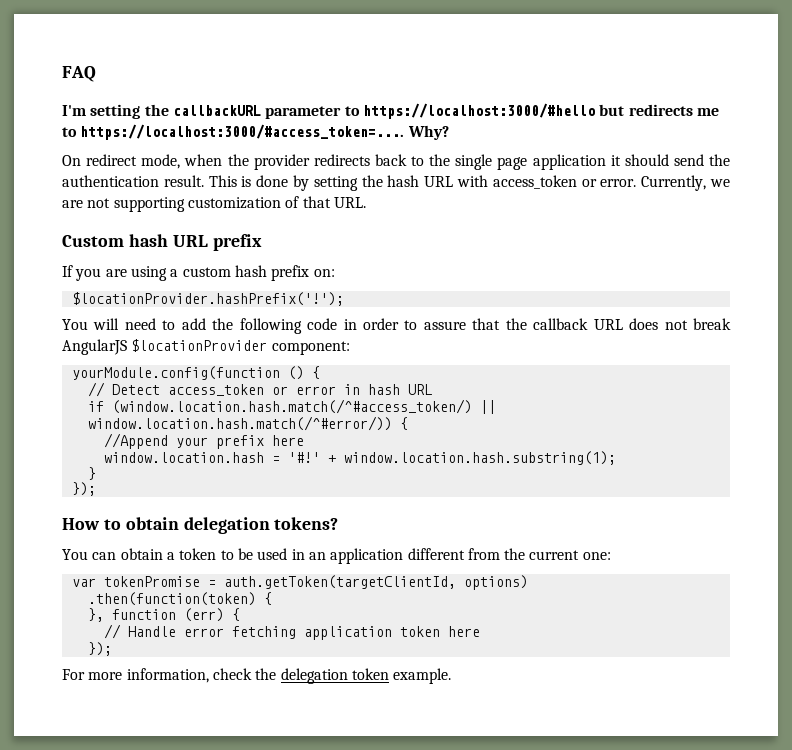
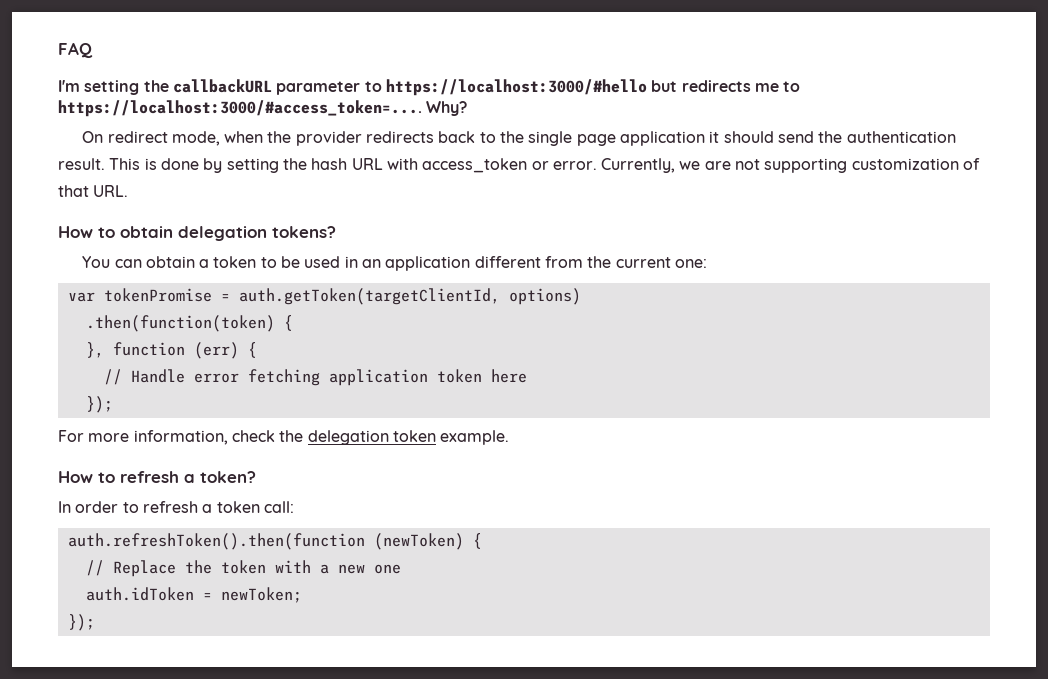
- Custom hash URL prefix
- If you are using a custom hash prefix on:
- $locationProvider.hashPrefix('!');
- You will need to add the following code in order to assure that the callback URL does not break AngularJS $locationProvider component:
- yourModule.config(function () {
- // Detect access_token or error in hash URL
- if (window.location.hash.match(/^#access_token/) || window.location.hash.match(/^#error/)) {
- //Append your prefix here
- window.location.hash = '#!' + window.location.hash.substring(1);
- }
- });
+ How to refresh a token?
+ In order to refresh a token call:
+ auth.refreshToken().then(function (newToken) {
+ // Replace the token with a new one
+ auth.idToken = newToken;
+ });

